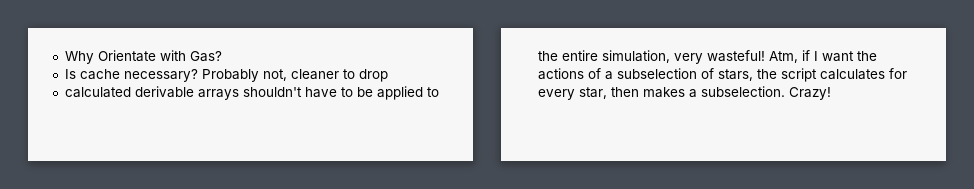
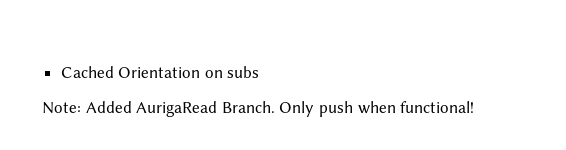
- Why Orientate with Gas?
- Is cache necessary? Probably not, cleaner to drop
- calculated derivable arrays shouldn't have to be applied to the entire simulation, very wasteful! Atm, if I want the actions of a subselection of stars, the script calculates for every star, then makes a subselection. Crazy!
+ Cached Orientation on subs
+ Note: Added AurigaRead Branch. Only push when functional!

